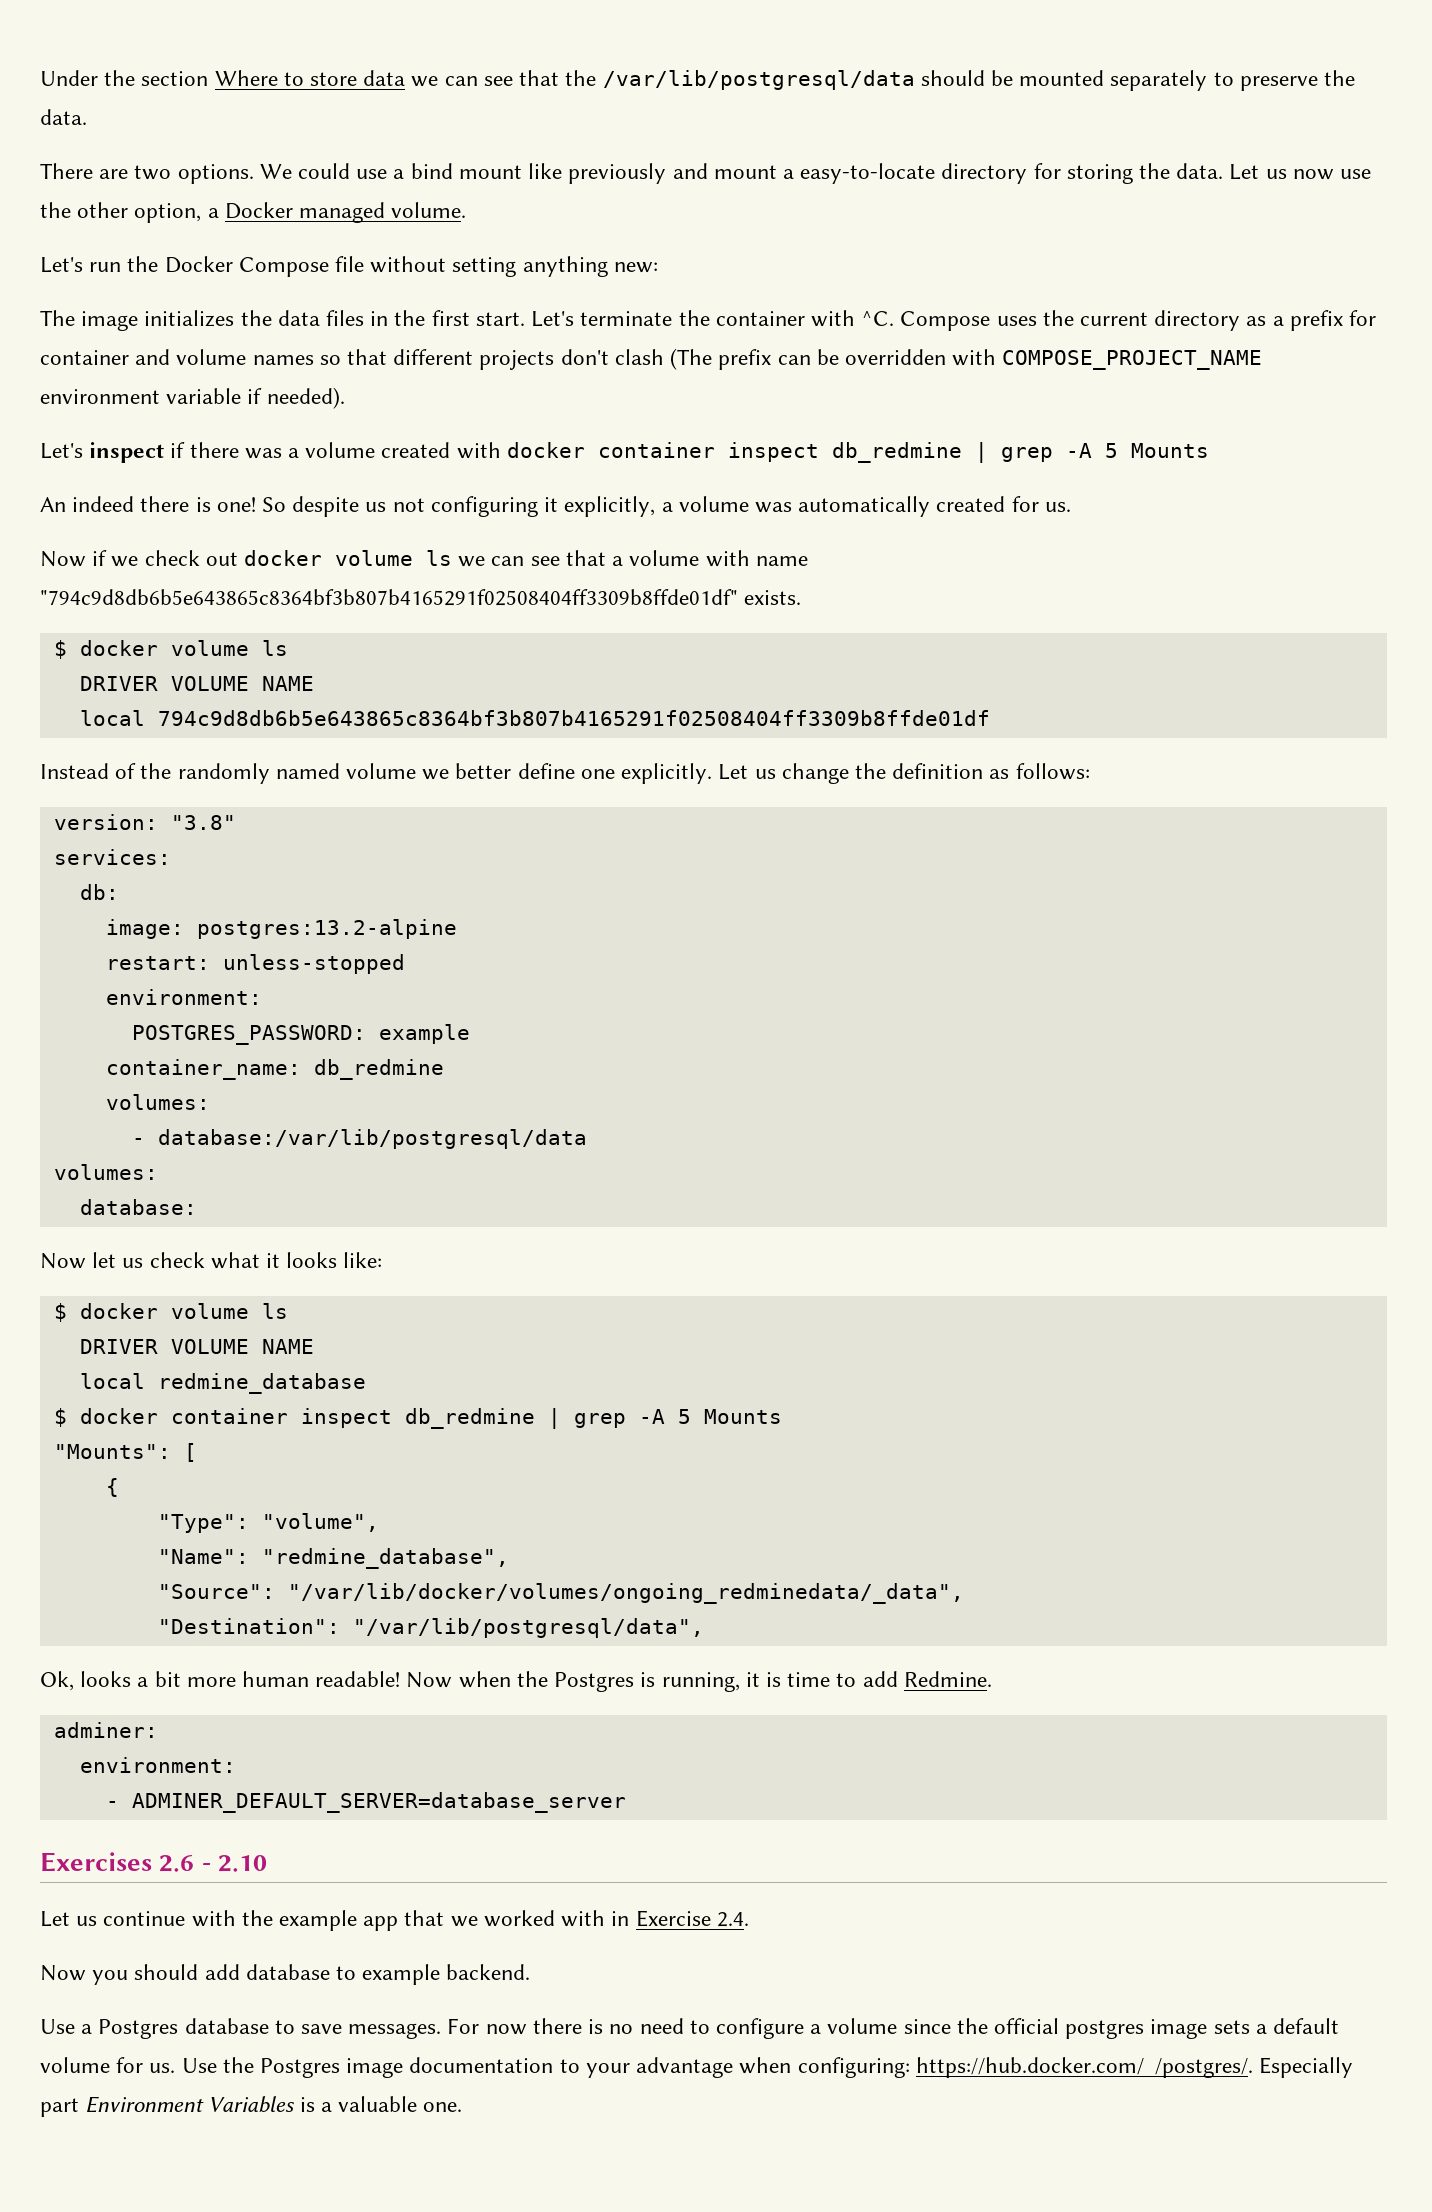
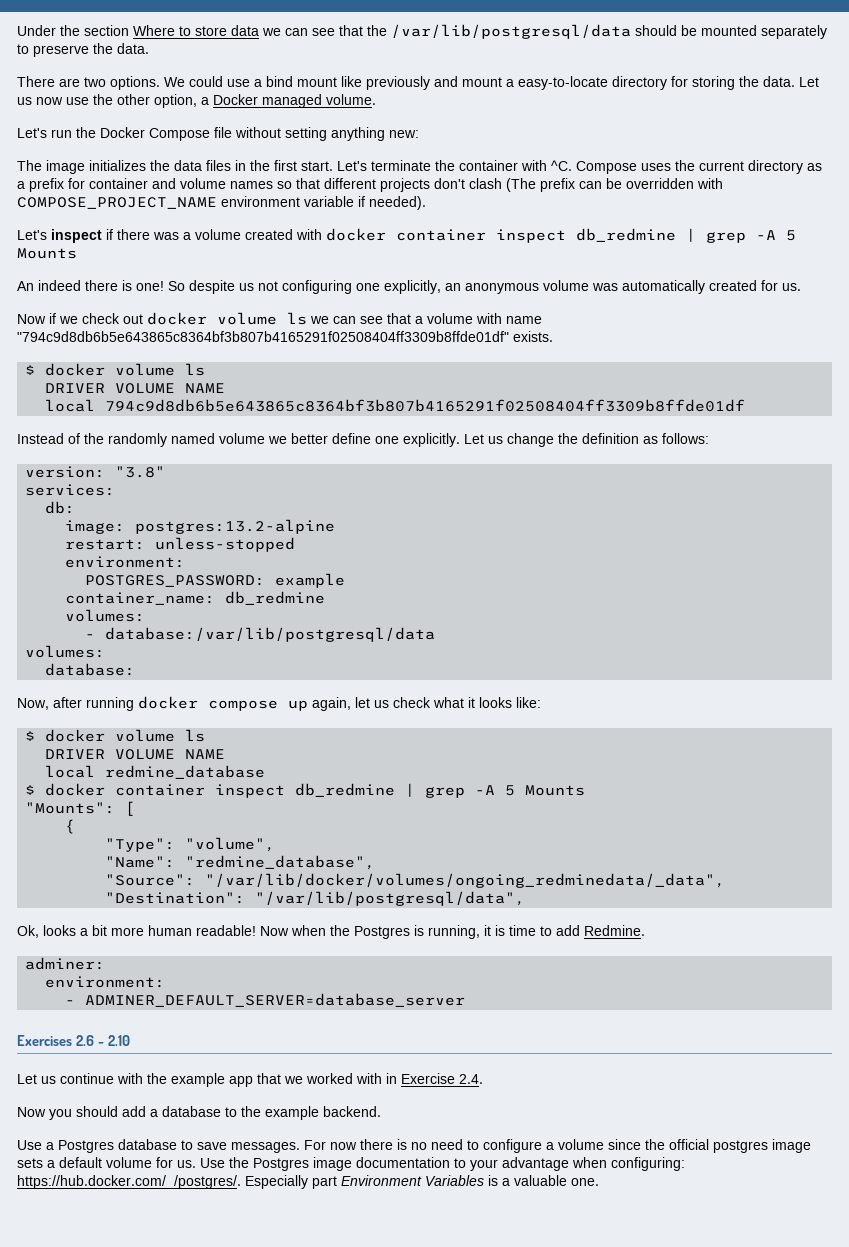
- So despite us not configuring it explicitly, a volume was automatically created for us.
+ So despite us not configuring one explicitly, an anonymous volume was automatically created for us.
- Now let us check what it looks like:
+ Now, after running docker compose up again, let us check what it looks like:
- Now you should add database to example backend.
+ Now you should add a database to the example backend.

